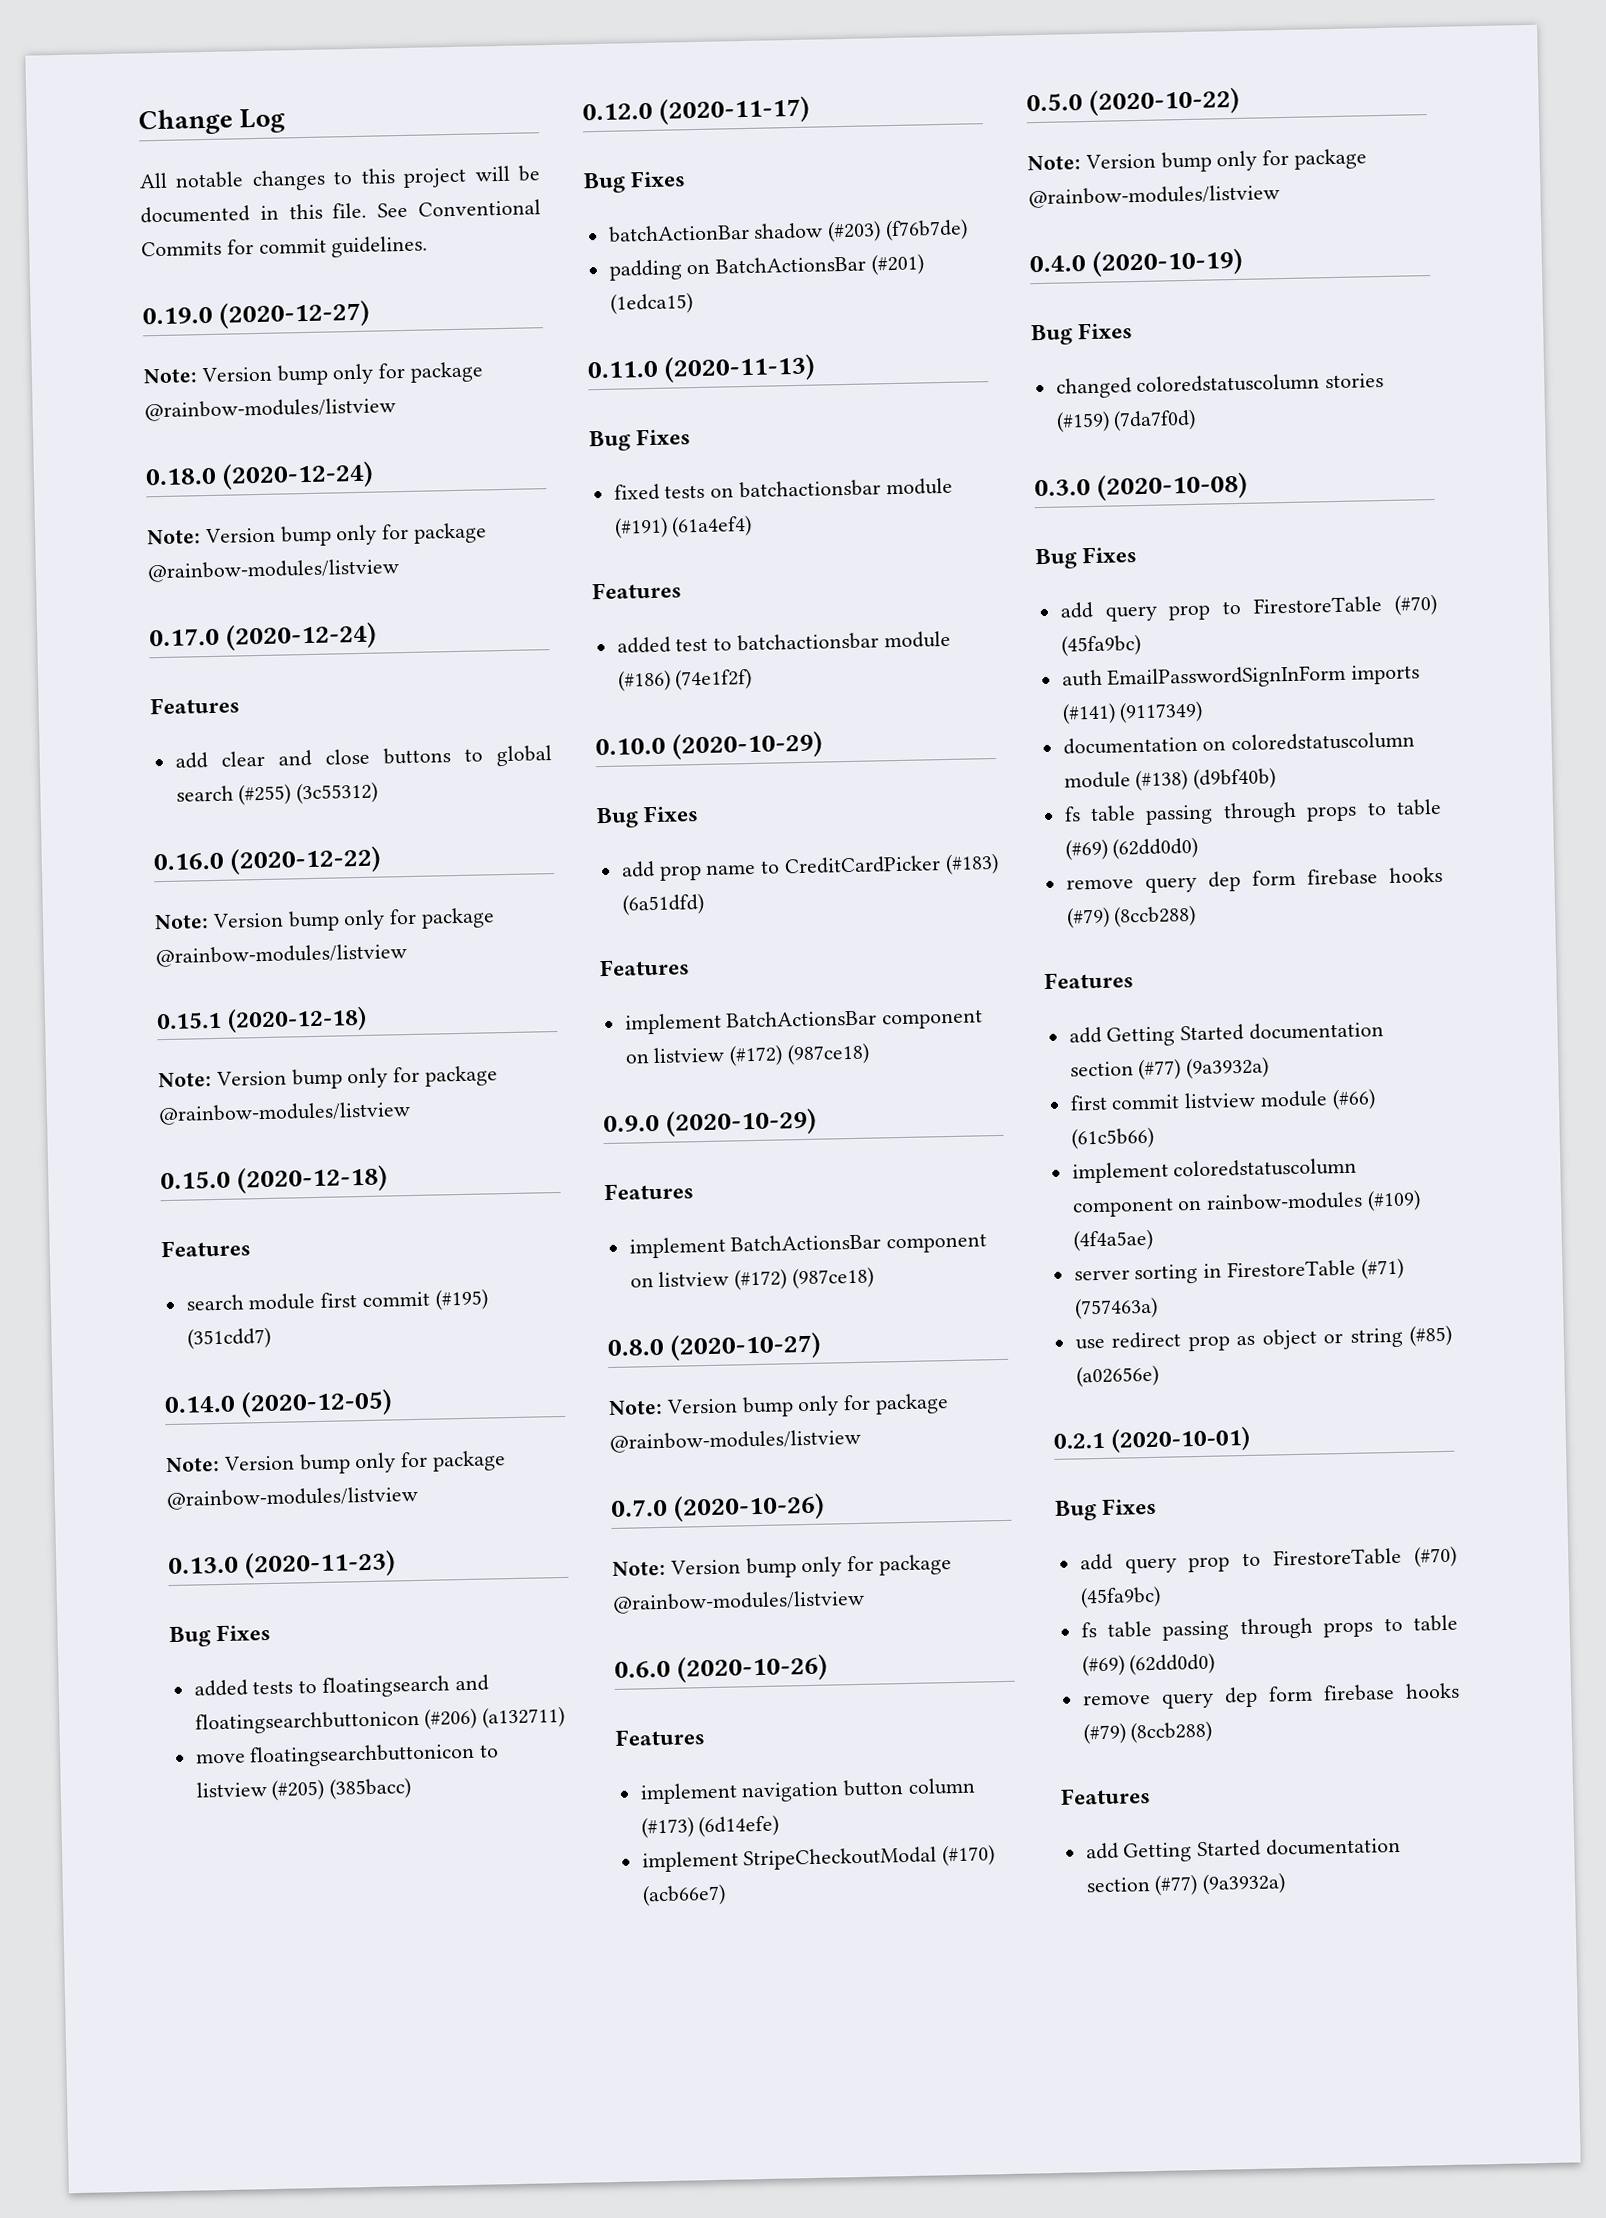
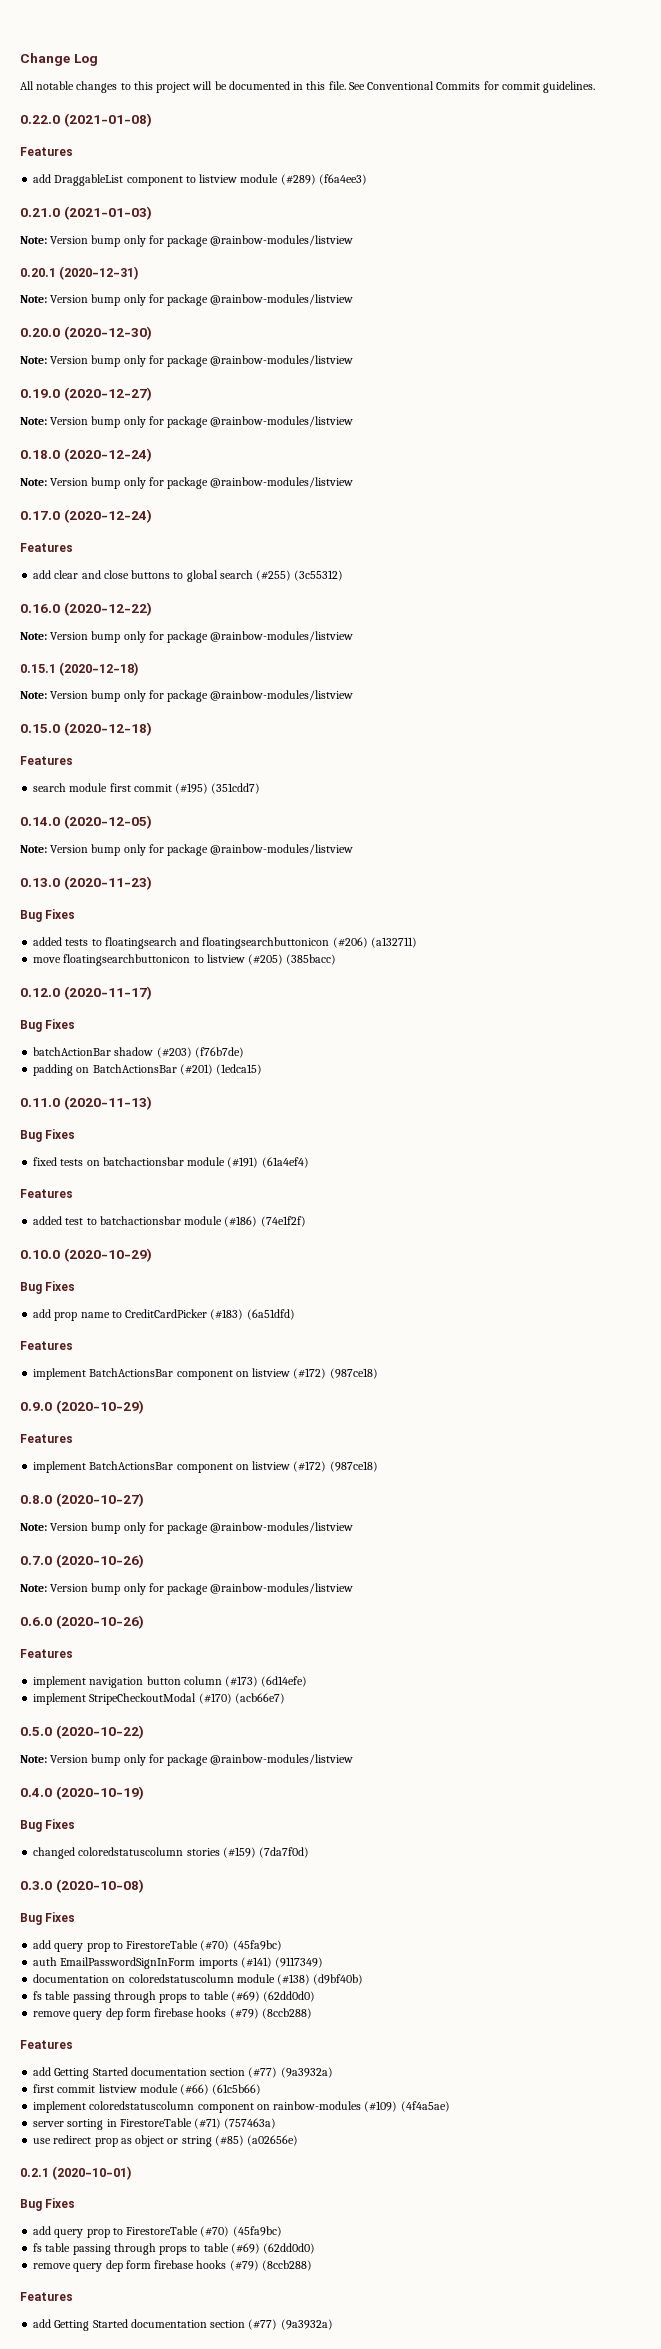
+ 0.22.0 (2021-01-08)
+ Features
+ add DraggableList component to listview module (#289) (f6a4ee3)
+ 0.21.0 (2021-01-03)
+ Note: Version bump only for package @rainbow-modules/listview
+ 0.20.1 (2020-12-31)
+ Note: Version bump only for package @rainbow-modules/listview
+ 0.20.0 (2020-12-30)
+ Note: Version bump only for package @rainbow-modules/listview

